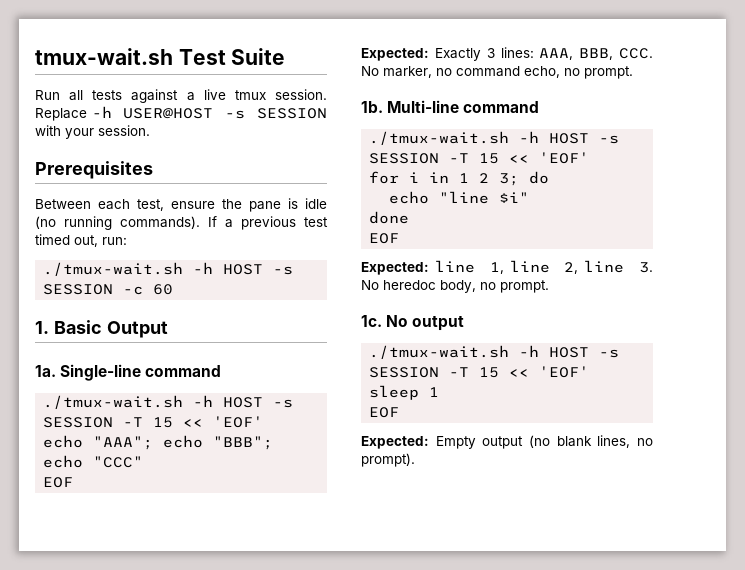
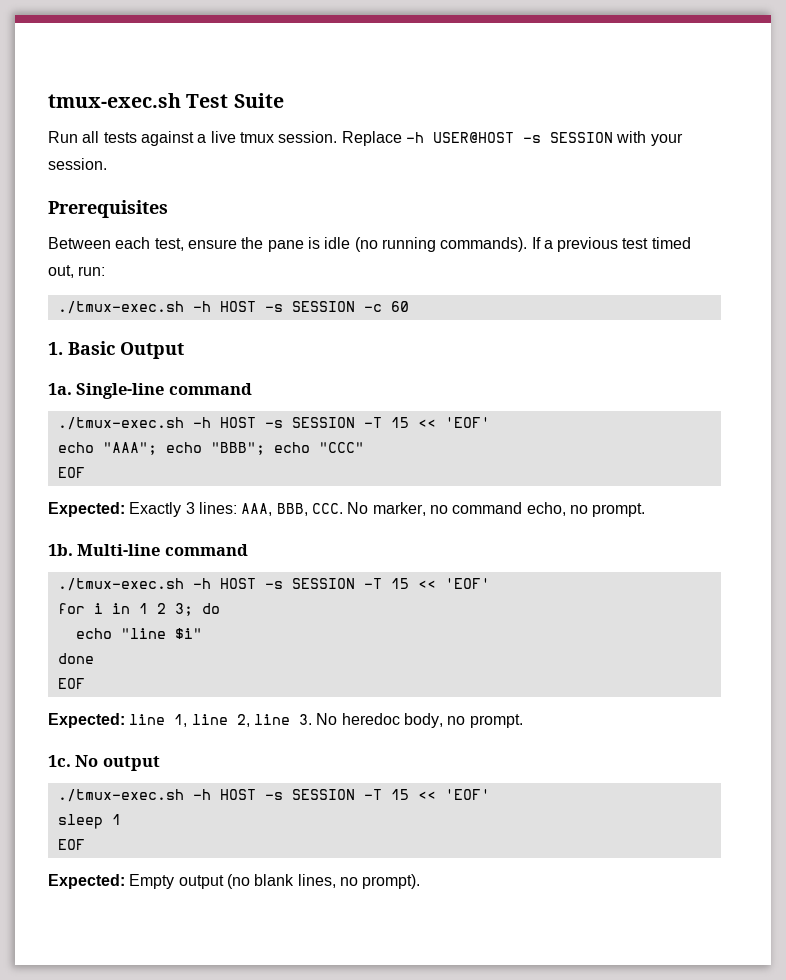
- tmux-wait.sh Test Suite
+ tmux-exec.sh Test Suite
- ./tmux-wait.sh -h HOST -s SESSION -c 60
+ ./tmux-exec.sh -h HOST -s SESSION -c 60
  Single-line command
- ./tmux-wait.sh -h HOST -s SESSION -T 15 << 'EOF'
+ ./tmux-exec.sh -h HOST -s SESSION -T 15 << 'EOF'
  Multi-line command
- ./tmux-wait.sh -h HOST -s SESSION -T 15 << 'EOF'
+ ./tmux-exec.sh -h HOST -s SESSION -T 15 << 'EOF'
  No output
- ./tmux-wait.sh -h HOST -s SESSION -T 15 << 'EOF'
+ ./tmux-exec.sh -h HOST -s SESSION -T 15 << 'EOF'

